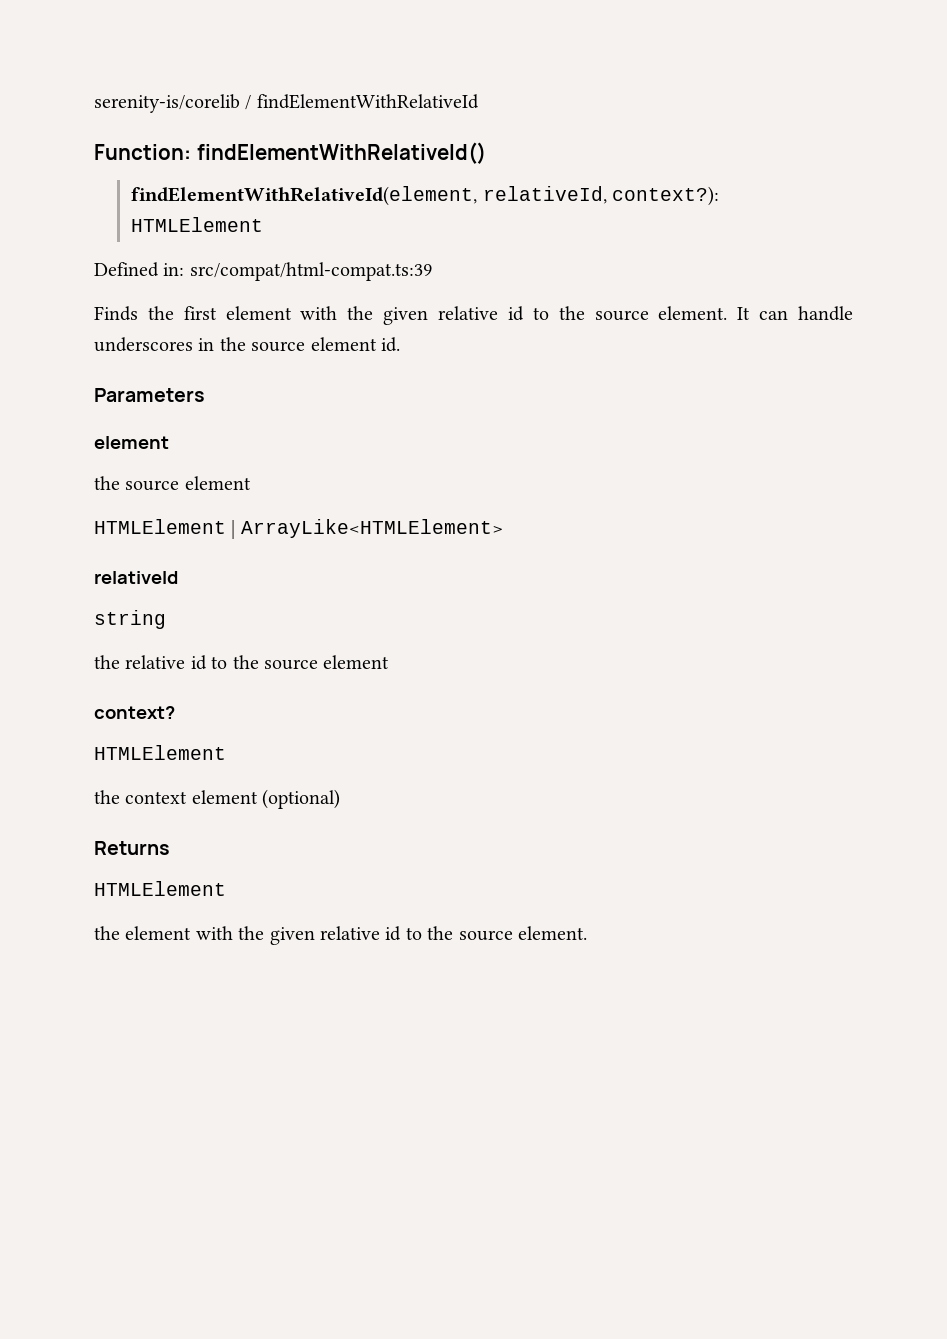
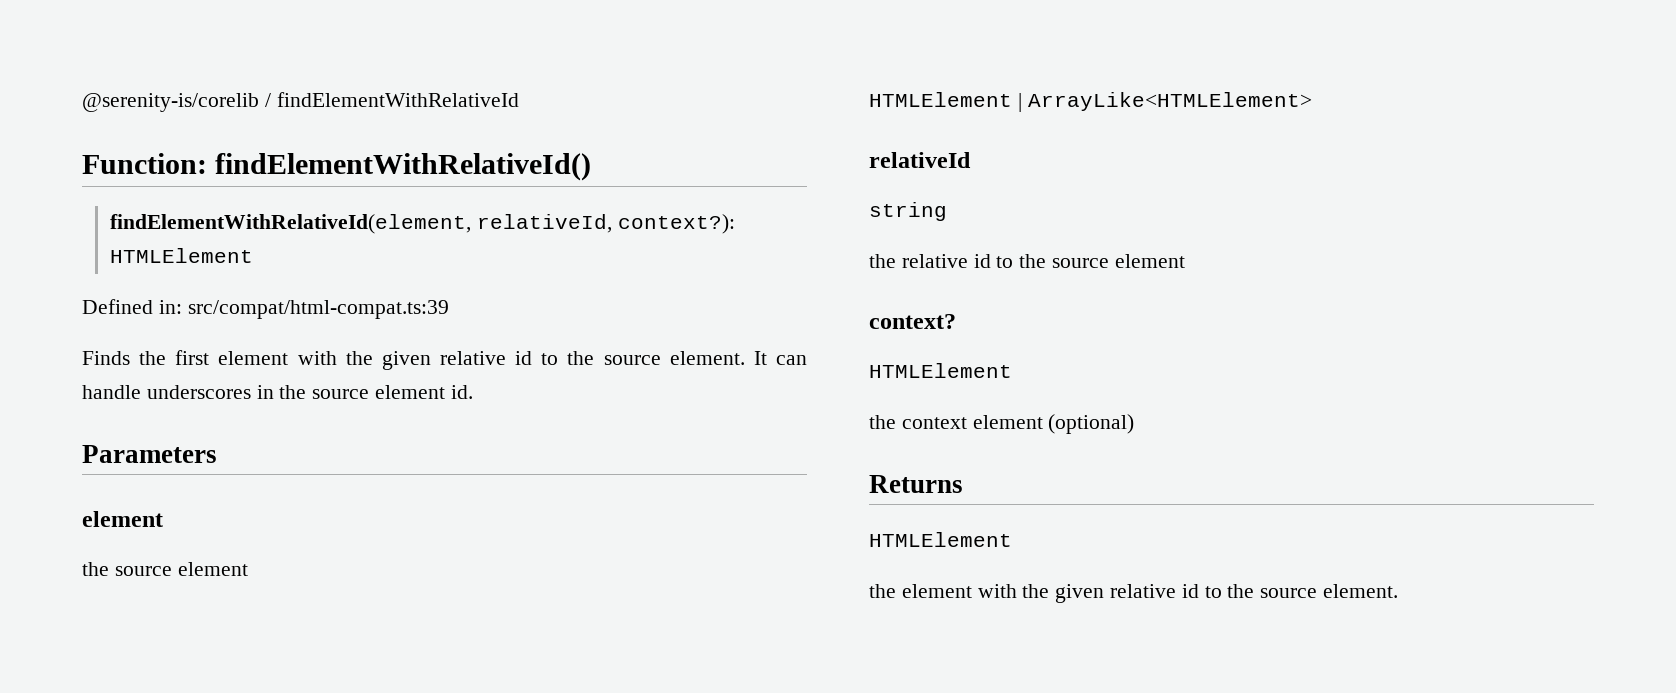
- serenity-is/corelib / findElementWithRelativeId
+ @serenity-is/corelib / findElementWithRelativeId

